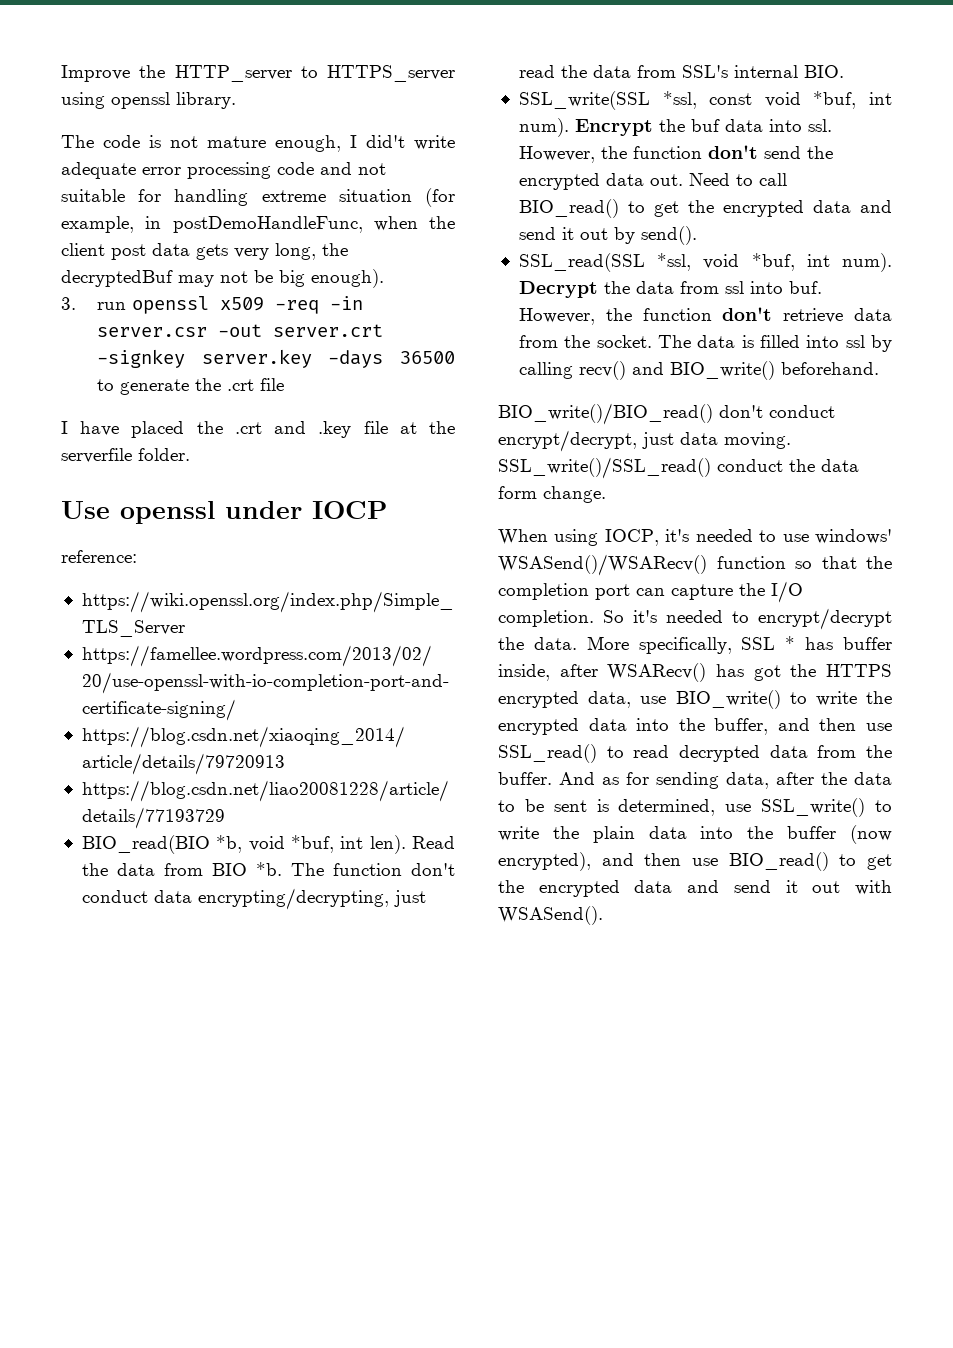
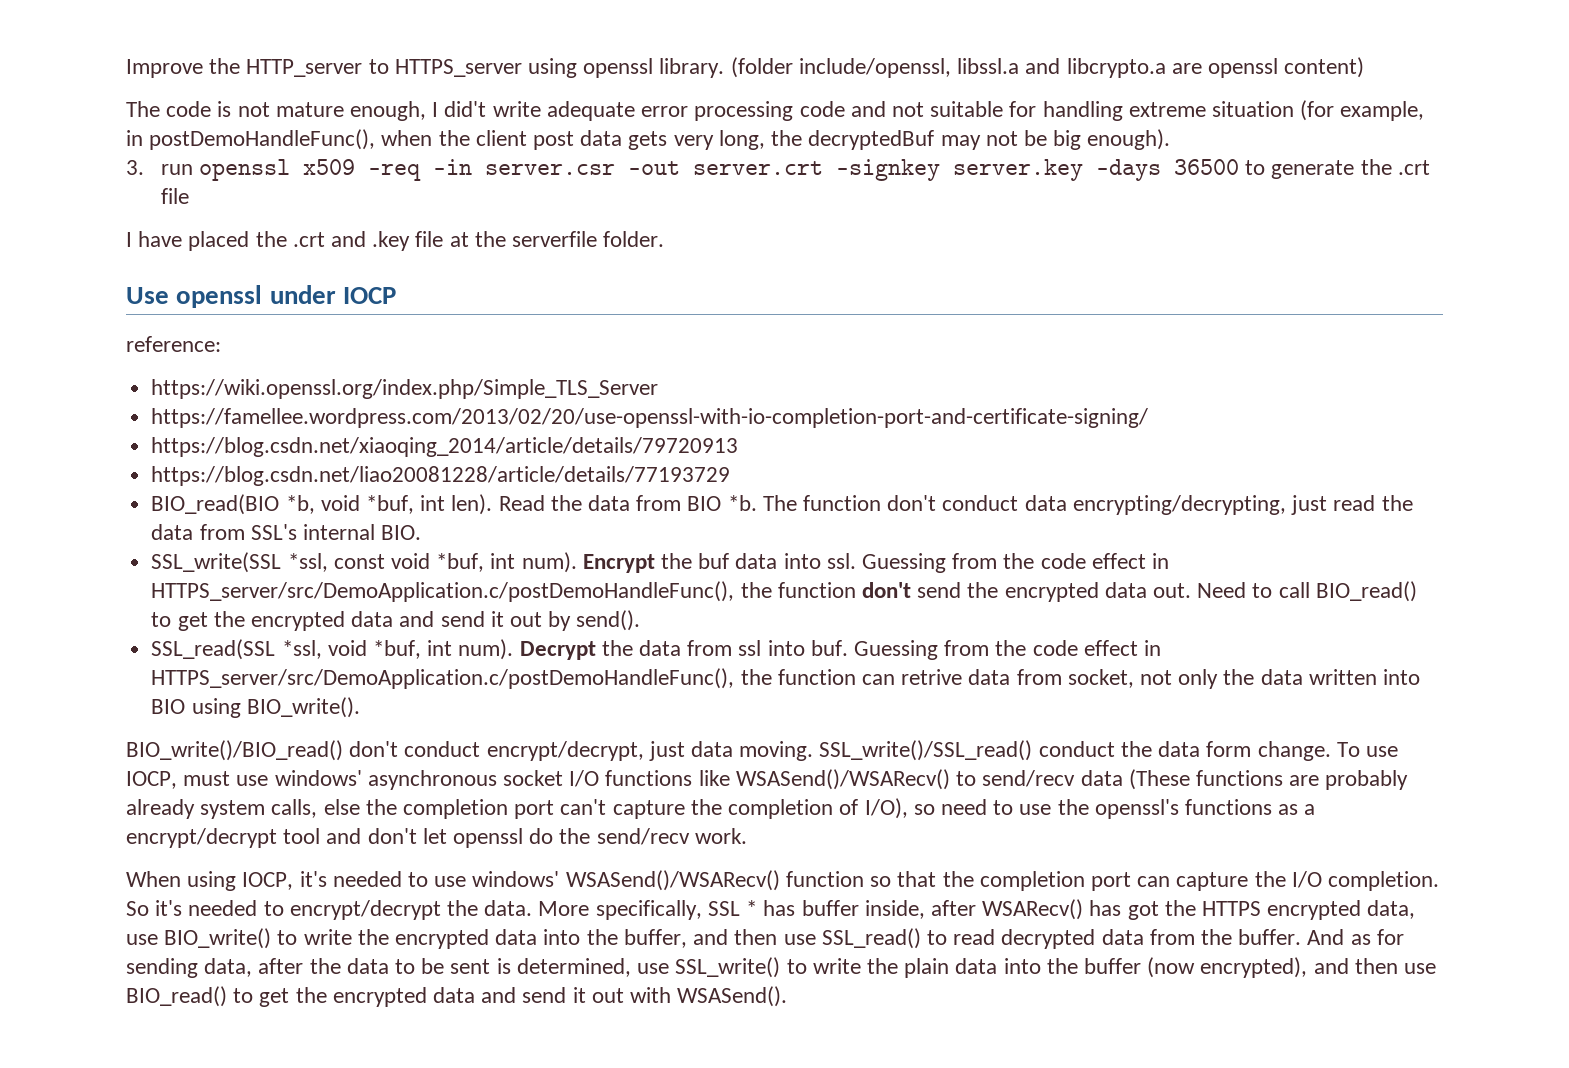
+ (folder include/openssl, libssl.a and libcrypto.a are openssl content)
- The code is not mature enough, I did't write adequate error processing code and not suitable for handling extreme situation (for example, in postDemoHandleFunc, when the client post data gets very long, the decryptedBuf may not be big enough).
+ The code is not mature enough, I did't write adequate error processing code and not suitable for handling extreme situation (for example, in postDemoHandleFunc(), when the client post data gets very long, the decryptedBuf may not be big enough).
- However, the function don't send the encrypted data out.
+ Guessing from the code effect in HTTPS_server/src/DemoApplication.c/postDemoHandleFunc(), the function don't send the encrypted data out.
- However, the function don't retrieve data from the socket. The data is filled into ssl by calling recv() and BIO_write() beforehand.
+ Guessing from the code effect in HTTPS_server/src/DemoApplication.c/postDemoHandleFunc(), the function can retrive data from socket, not only the data written into BIO using BIO_write().
+ To use IOCP, must use windows' asynchronous socket I/O functions like WSASend()/WSARecv() to send/recv data (These functions are probably already system calls, else the completion port can't capture the completion of I/O), so need to use the openssl's functions as a encrypt/decrypt tool and don't let openssl do the send/recv work.

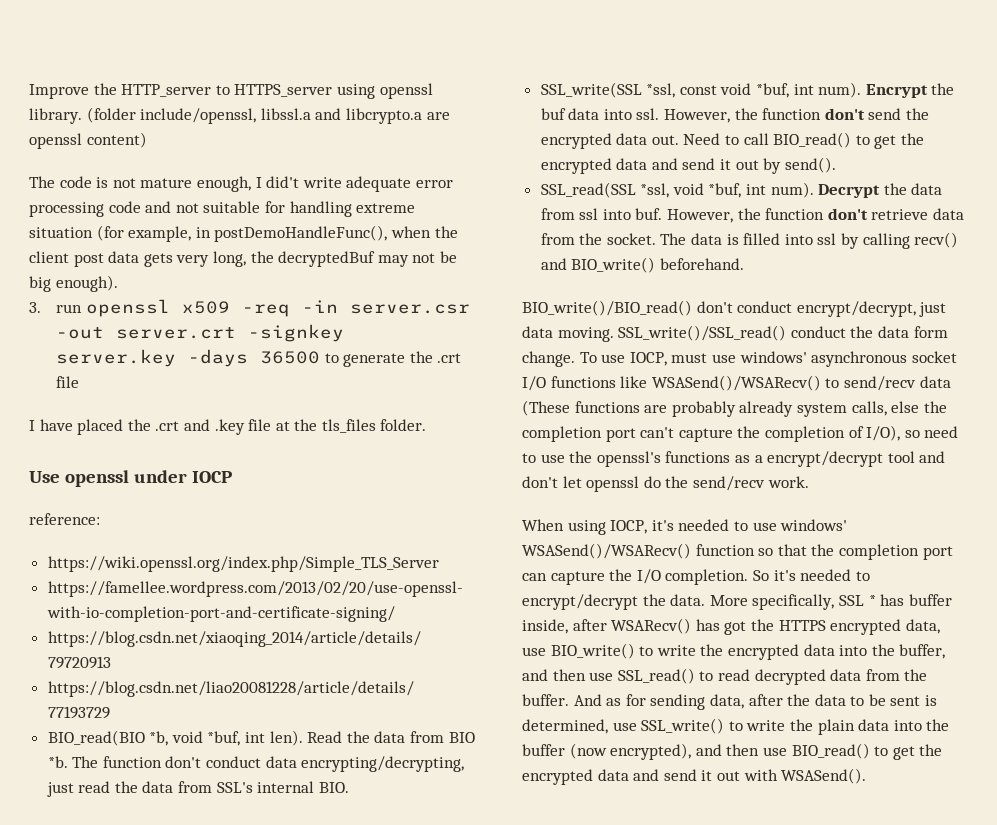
- I have placed the .crt and .key file at the serverfile folder.
+ I have placed the .crt and .key file at the tls_files folder.
- Guessing from the code effect in HTTPS_server/src/DemoApplication.c/postDemoHandleFunc(), the function don't send the encrypted data out.
+ However, the function don't send the encrypted data out.
- Guessing from the code effect in HTTPS_server/src/DemoApplication.c/postDemoHandleFunc(), the function can retrive data from socket, not only the data written into BIO using BIO_write().
+ However, the function don't retrieve data from the socket. The data is filled into ssl by calling recv() and BIO_write() beforehand.

